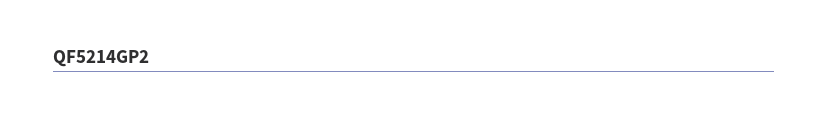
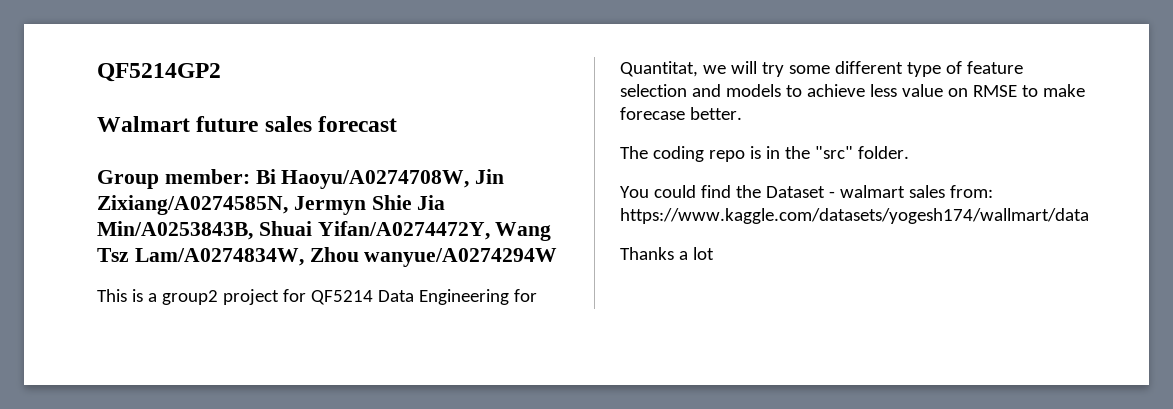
+ Walmart future sales forecast
+ Group member: Bi Haoyu/A0274708W, Jin Zixiang/A0274585N, Jermyn Shie Jia Min/A0253843B, Shuai Yifan/A0274472Y, Wang Tsz Lam/A0274834W, Zhou wanyue/A0274294W
+ This is a group2 project for QF5214 Data Engineering for Quantitat, we will try some different type of feature selection and models to achieve less value on RMSE to make forecase better.
+ The coding repo is in the "src" folder.
+ You could find the Dataset - walmart sales from: https://www.kaggle.com/datasets/yogesh174/wallmart/data
+ Thanks a lot

